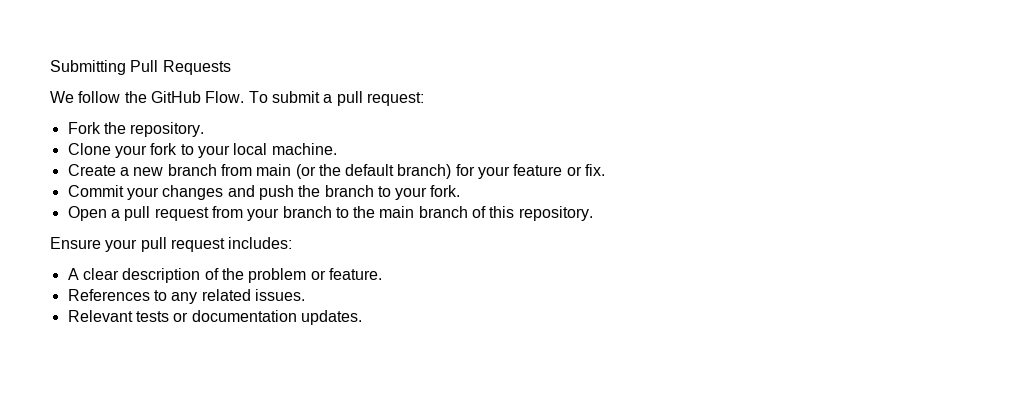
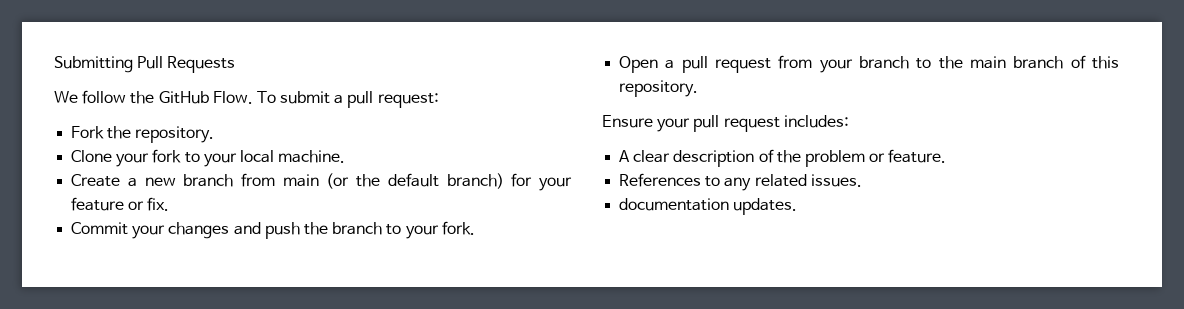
- Relevant tests or documentation updates.
+ documentation updates.

